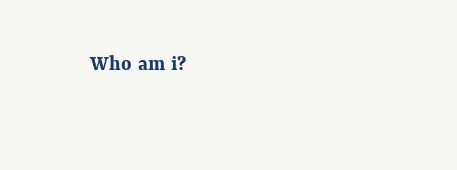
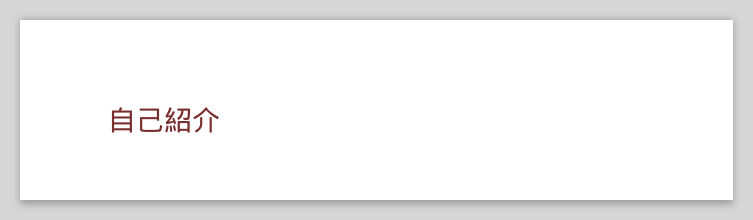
- Who am i?
+ 自己紹介

